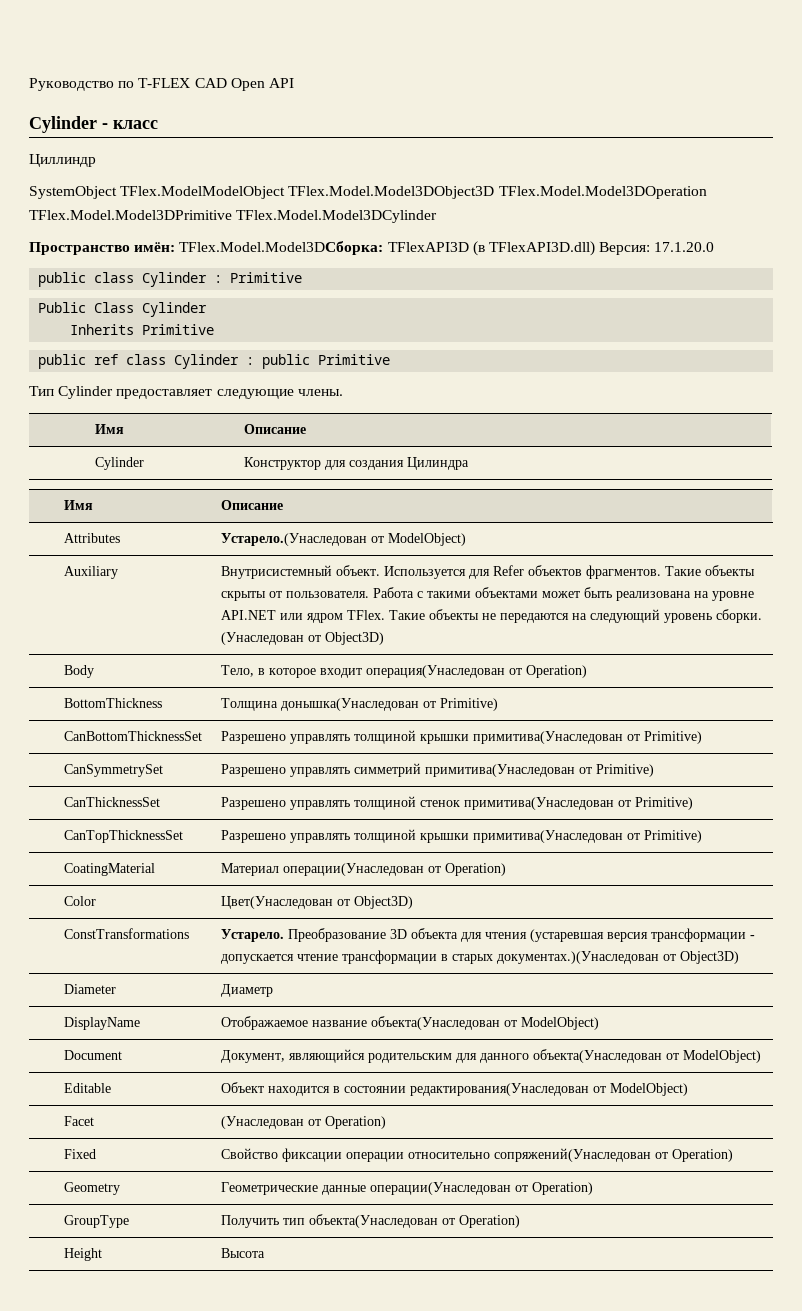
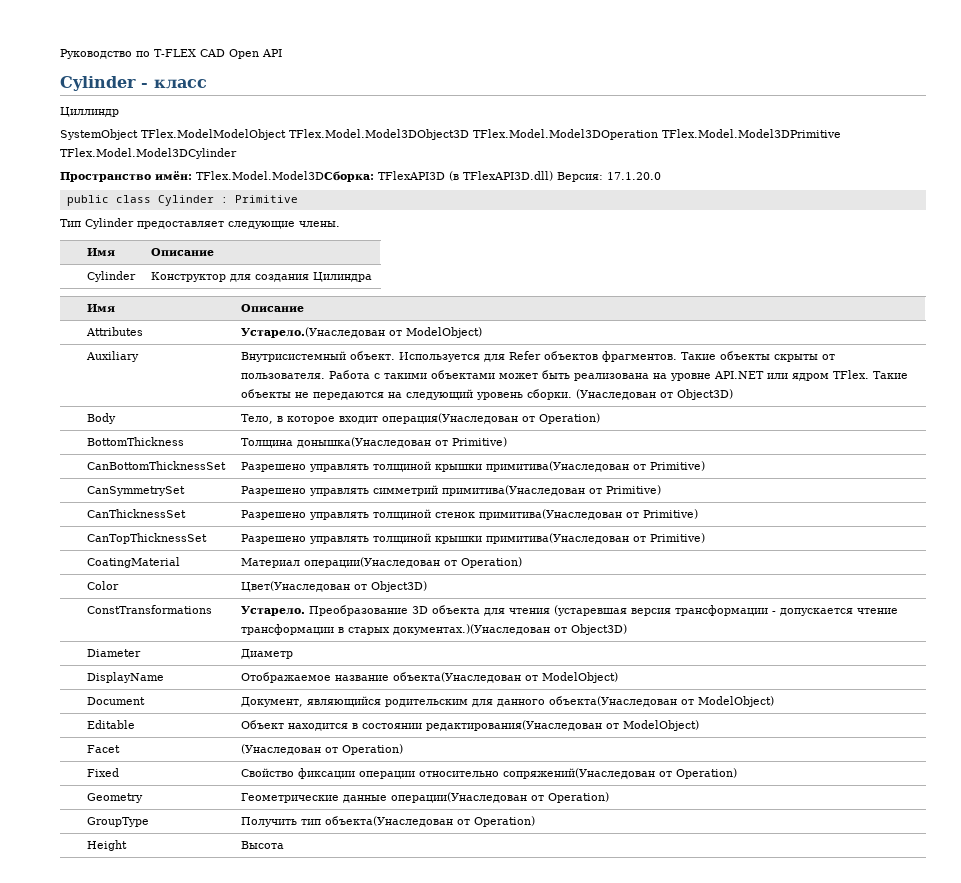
- Public Class Cylinder
- Inherits Primitive
- public ref class Cylinder : public Primitive

